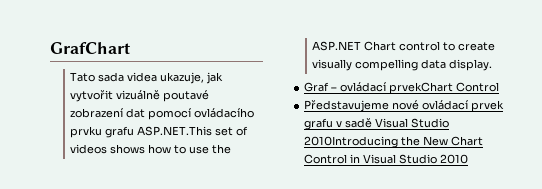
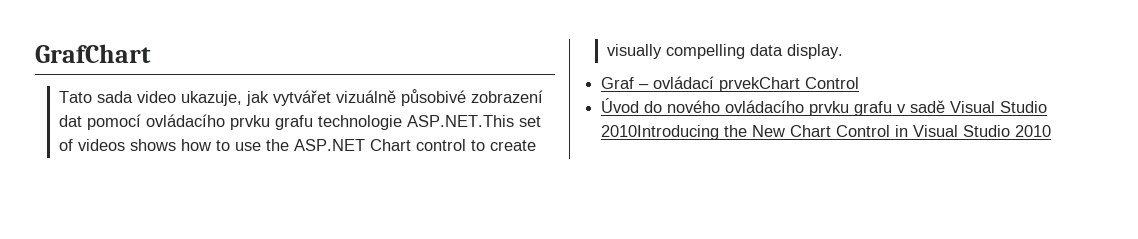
- Tato sada videa ukazuje, jak vytvořit vizuálně poutavé zobrazení dat pomocí ovládacího prvku grafu ASP.NET.This set of videos shows how to use the ASP.NET Chart control to create visually compelling data display.
+ Tato sada video ukazuje, jak vytvářet vizuálně působivé zobrazení dat pomocí ovládacího prvku grafu technologie ASP.NET.This set of videos shows how to use the ASP.NET Chart control to create visually compelling data display.
- Představujeme nové ovládací prvek grafu v sadě Visual Studio 2010Introducing the New Chart Control in Visual Studio 2010
+ Úvod do nového ovládacího prvku grafu v sadě Visual Studio 2010Introducing the New Chart Control in Visual Studio 2010

